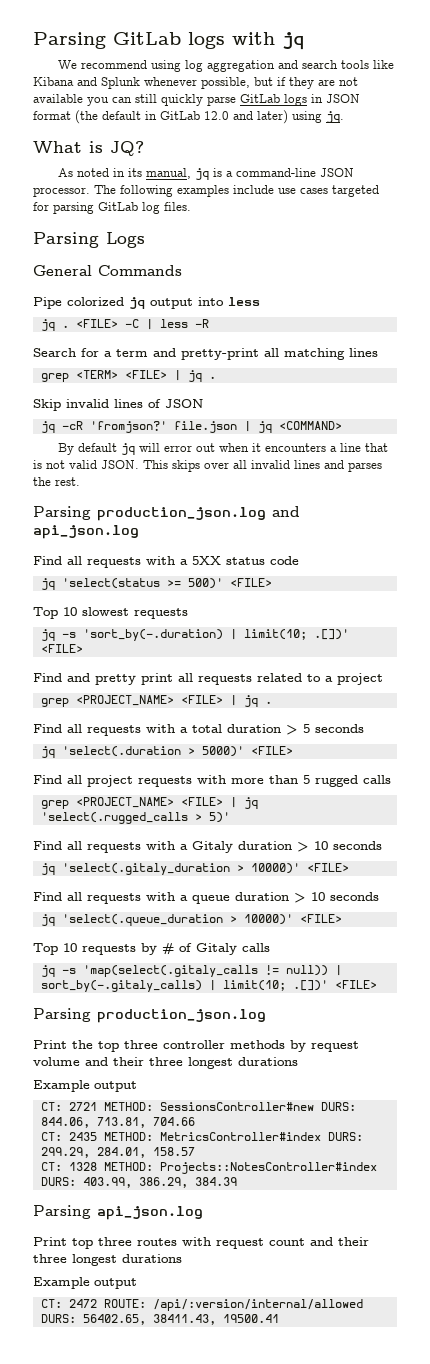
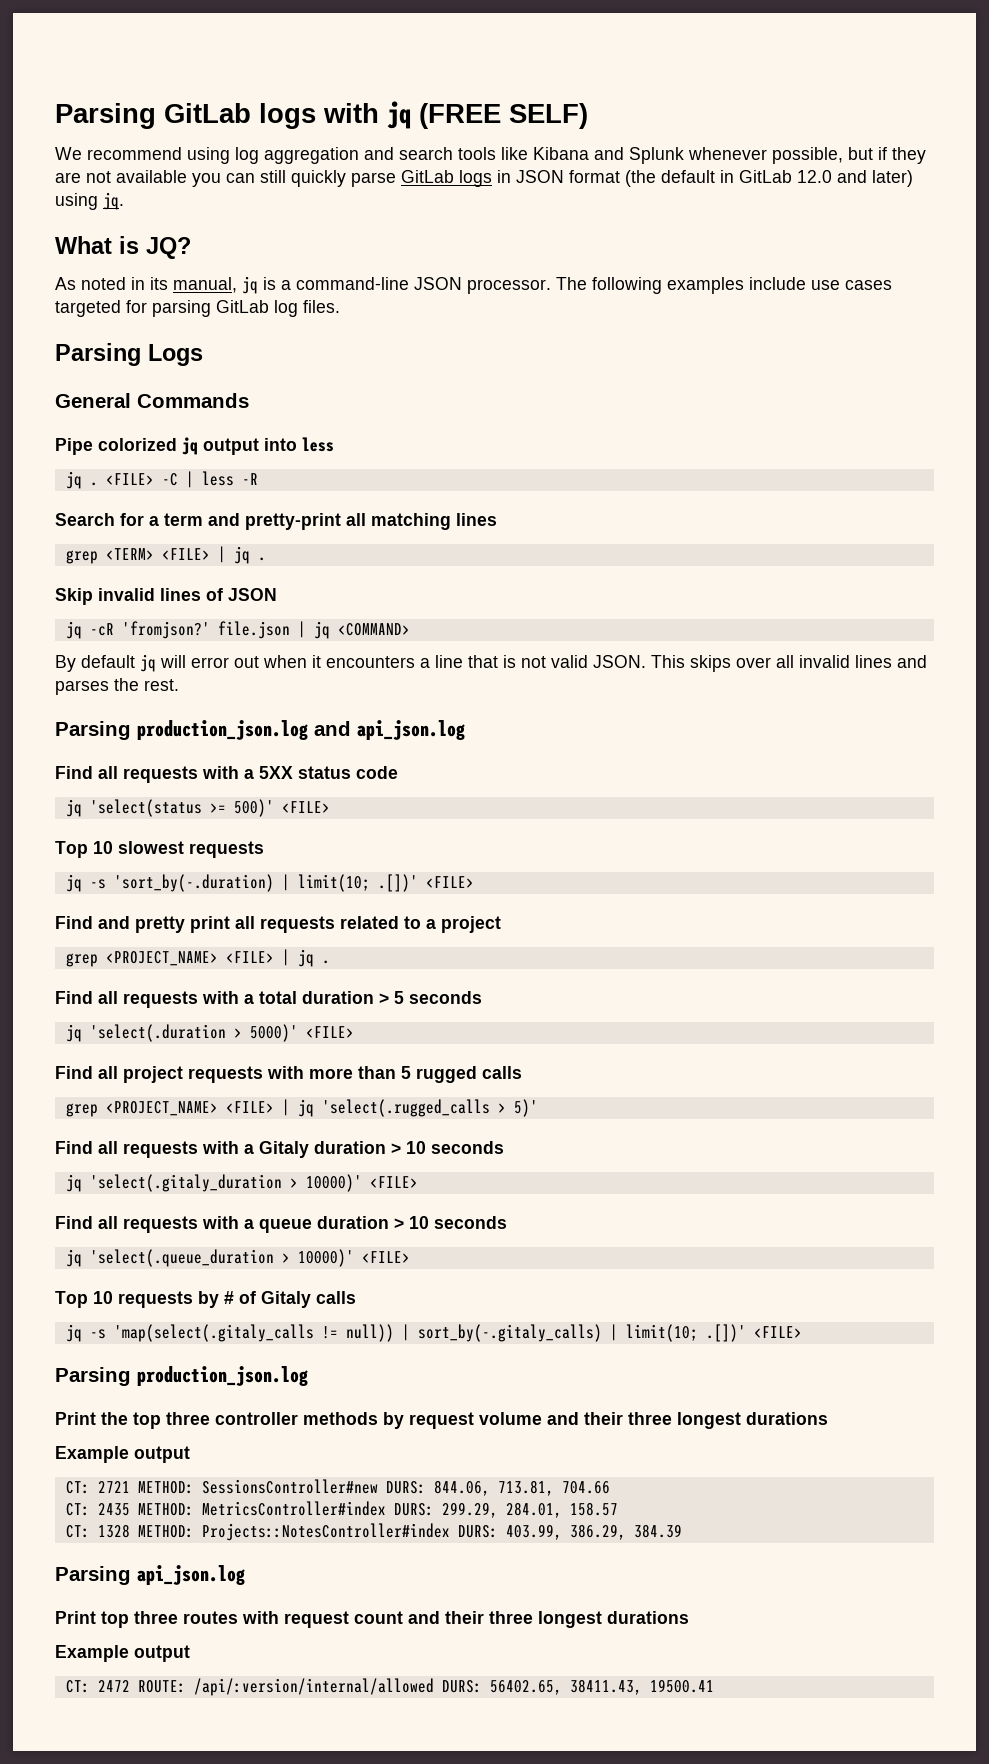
- Parsing GitLab logs with jq
+ Parsing GitLab logs with jq (FREE SELF)

